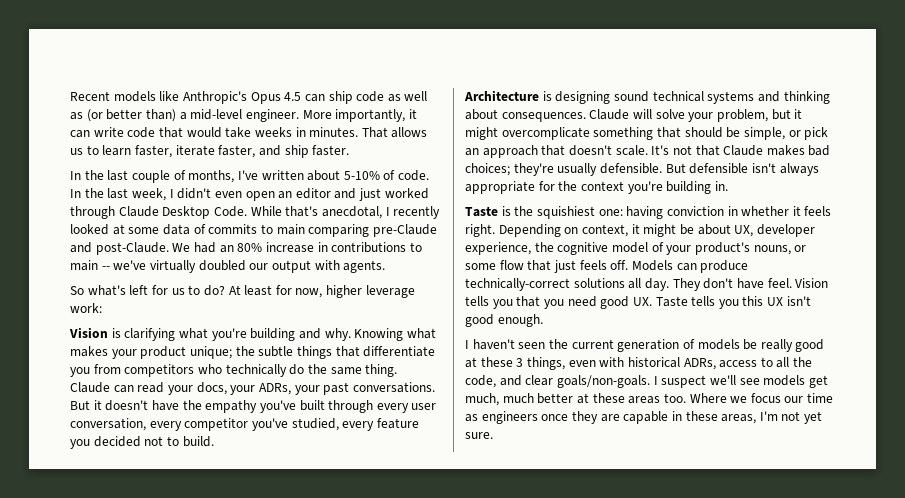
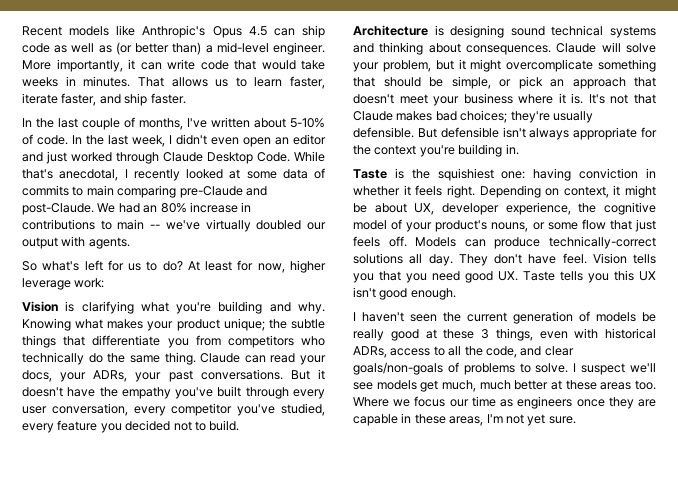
- Claude will solve your problem, but it might overcomplicate something that should be simple, or pick an approach that doesn't scale.
+ Claude will solve your problem, but it might overcomplicate something that should be simple, or pick an approach that doesn't meet your business where it is.
- I haven't seen the current generation of models be really good at these 3 things, even with historical ADRs, access to all the code, and clear goals/non-goals.
+ I haven't seen the current generation of models be really good at these 3 things, even with historical ADRs, access to all the code, and clear goals/non-goals of problems to solve.

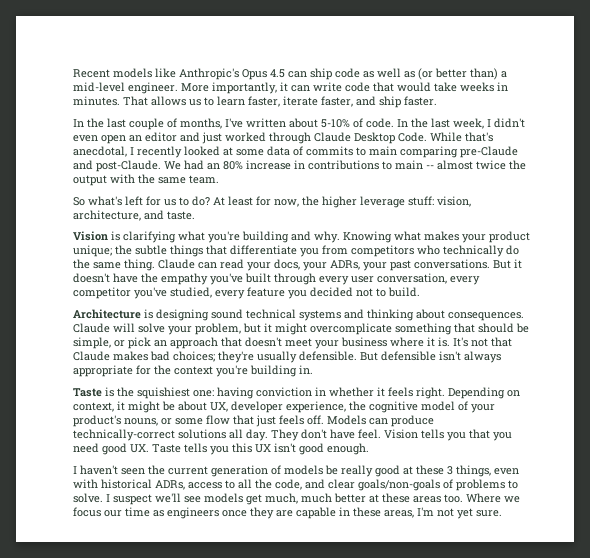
- We had an 80% increase in contributions to main -- we've virtually doubled our output with agents.
+ We had an 80% increase in contributions to main -- almost twice the output with the same team.
- At least for now, higher leverage work:
+ At least for now, the higher leverage stuff: vision, architecture, and taste.

